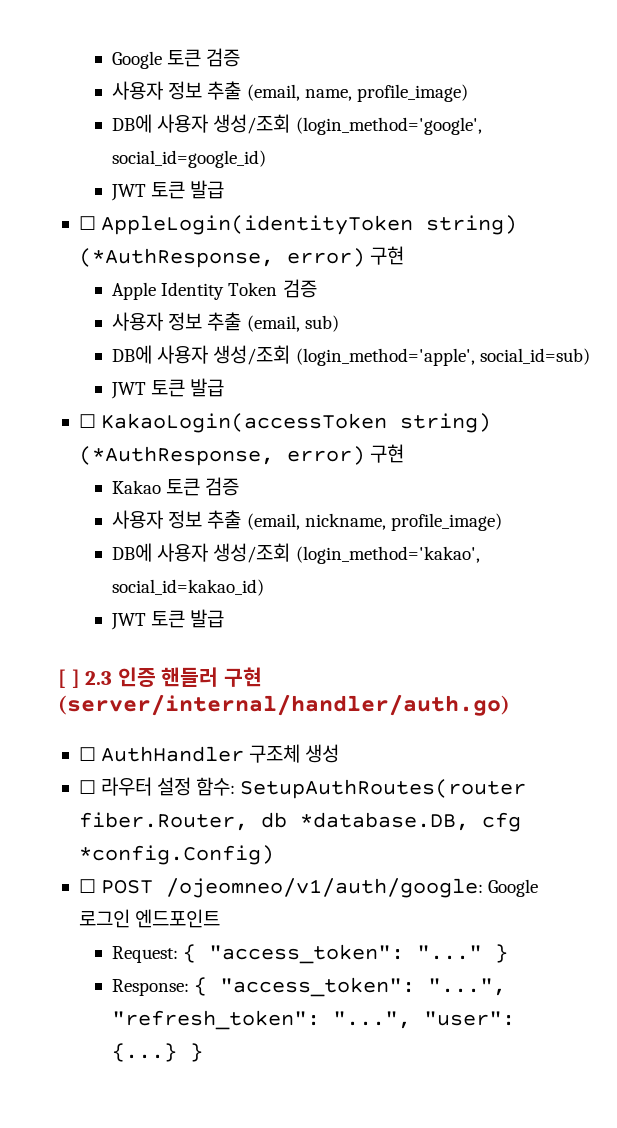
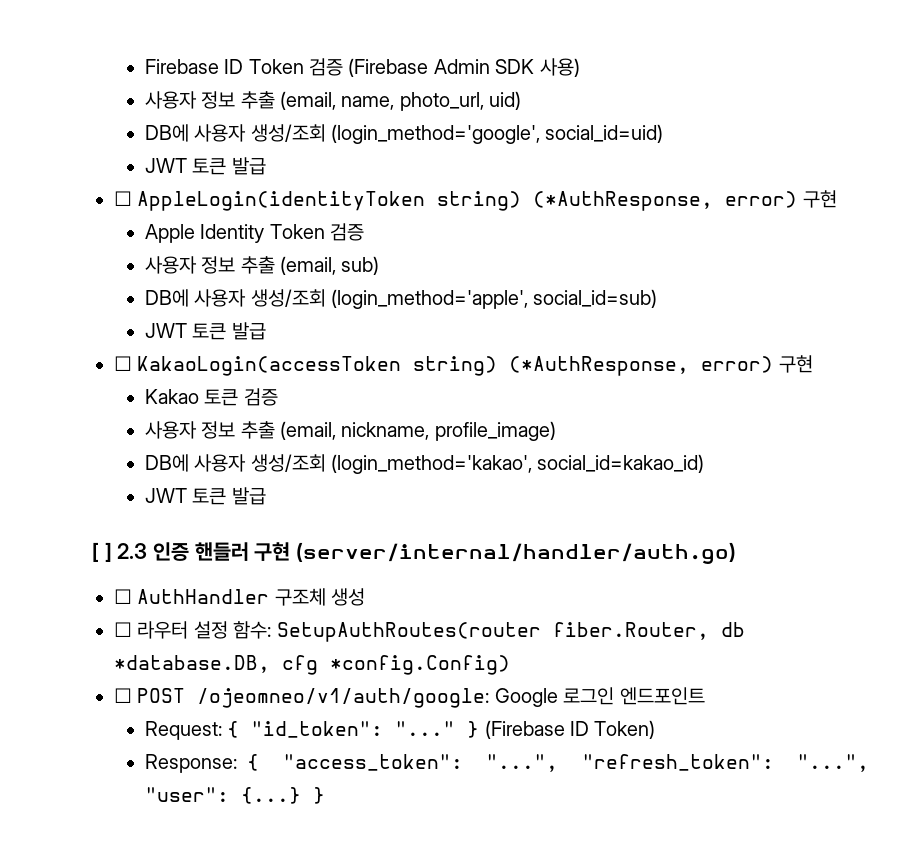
- Google 토큰 검증
+ Firebase ID Token 검증 (Firebase Admin SDK 사용)
- 사용자 정보 추출 (email, name, profile_image)
+ 사용자 정보 추출 (email, name, photo_url, uid)
- DB에 사용자 생성/조회 (login_method='google', social_id=google_id)
+ DB에 사용자 생성/조회 (login_method='google', social_id=uid)
- Request: { "access_token": "..." }
+ Request: { "id_token": "..." } (Firebase ID Token)

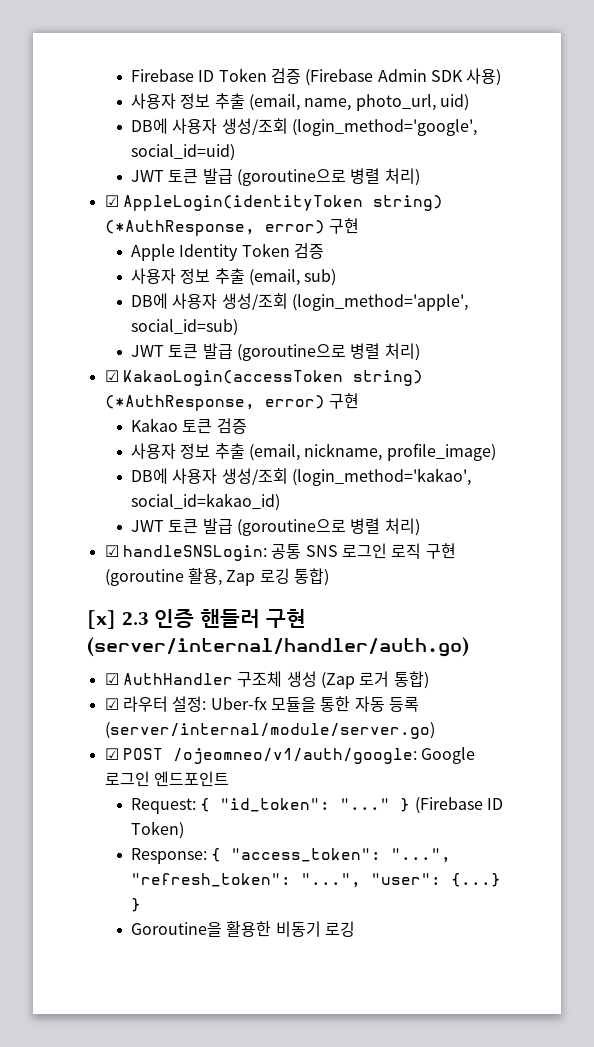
  DB에 사용자 생성/조회 (login_method='google', social_id=uid)
- JWT 토큰 발급
- ☐ AppleLogin(identityToken string) (*AuthResponse, error) 구현
+ JWT 토큰 발급 (goroutine으로 병렬 처리)
+ ☑ AppleLogin(identityToken string) (*AuthResponse, error) 구현
  DB에 사용자 생성/조회 (login_method='apple', social_id=sub)
- JWT 토큰 발급
- ☐ KakaoLogin(accessToken string) (*AuthResponse, error) 구현
+ JWT 토큰 발급 (goroutine으로 병렬 처리)
+ ☑ KakaoLogin(accessToken string) (*AuthResponse, error) 구현
  DB에 사용자 생성/조회 (login_method='kakao', social_id=kakao_id)
- JWT 토큰 발급
- [ ] 2.3 인증 핸들러 구현 (server/internal/handler/auth.go)
+ JWT 토큰 발급 (goroutine으로 병렬 처리)
+ ☑ handleSNSLogin: 공통 SNS 로그인 로직 구현 (goroutine 활용, Zap 로깅 통합)
+ [x] 2.3 인증 핸들러 구현 (server/internal/handler/auth.go)
- ☐ AuthHandler 구조체 생성
- ☐ 라우터 설정 함수: SetupAuthRoutes(router fiber.Router, db *database.DB, cfg *config.Config)
- ☐ POST /ojeomneo/v1/auth/google: Google 로그인 엔드포인트
+ ☑ AuthHandler 구조체 생성 (Zap 로거 통합)
+ ☑ 라우터 설정: Uber-fx 모듈을 통한 자동 등록 (server/internal/module/server.go)
+ ☑ POST /ojeomneo/v1/auth/google: Google 로그인 엔드포인트
+ Goroutine을 활용한 비동기 로깅

